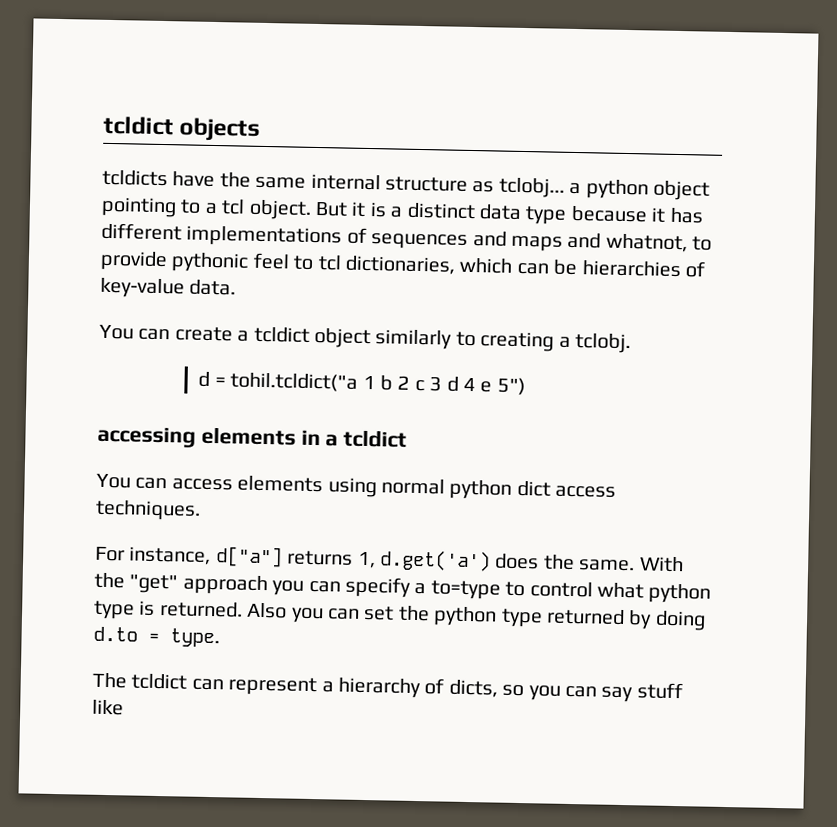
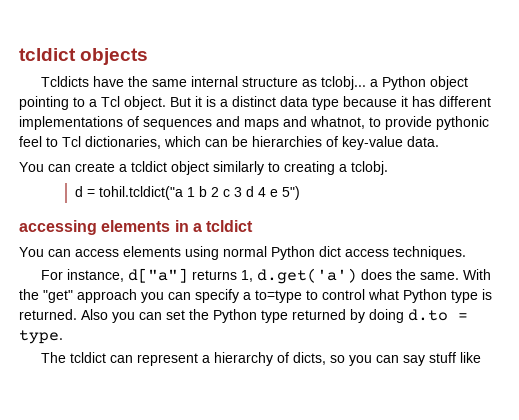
- tcldicts have the same internal structure as tclobj... a python object pointing to a tcl object.
+ Tcldicts have the same internal structure as tclobj... a Python object pointing to a Tcl object.
- But it is a distinct data type because it has different implementations of sequences and maps and whatnot, to provide pythonic feel to tcl dictionaries, which can be hierarchies of key-value data.
+ But it is a distinct data type because it has different implementations of sequences and maps and whatnot, to provide pythonic feel to Tcl dictionaries, which can be hierarchies of key-value data.
- You can access elements using normal python dict access techniques.
+ You can access elements using normal Python dict access techniques.
- With the "get" approach you can specify a to=type to control what python type is returned.
+ With the "get" approach you can specify a to=type to control what Python type is returned.
- Also you can set the python type returned by doing d.to = type.
+ Also you can set the Python type returned by doing d.to = type.

